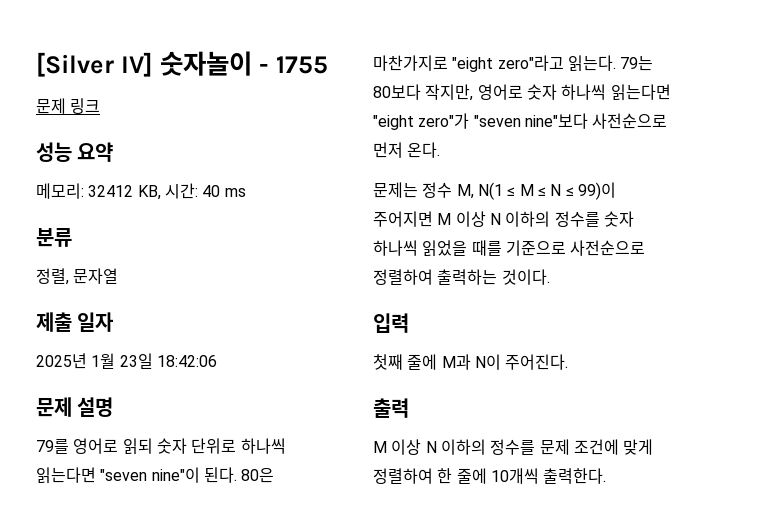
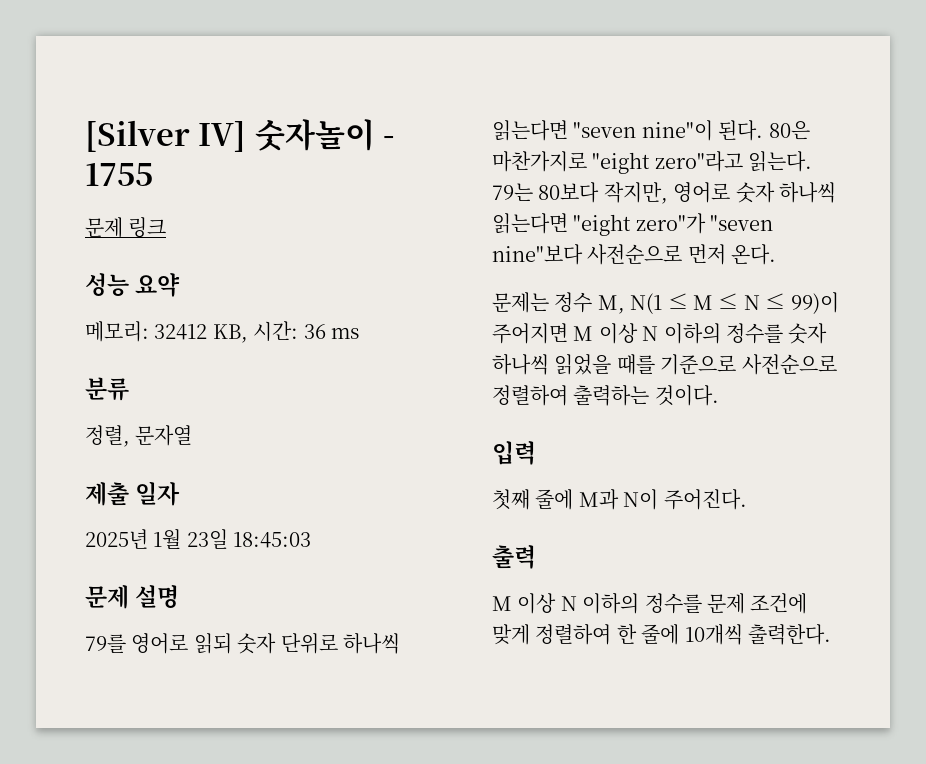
- 메모리: 32412 KB, 시간: 40 ms
+ 메모리: 32412 KB, 시간: 36 ms
- 2025년 1월 23일 18:42:06
+ 2025년 1월 23일 18:45:03

